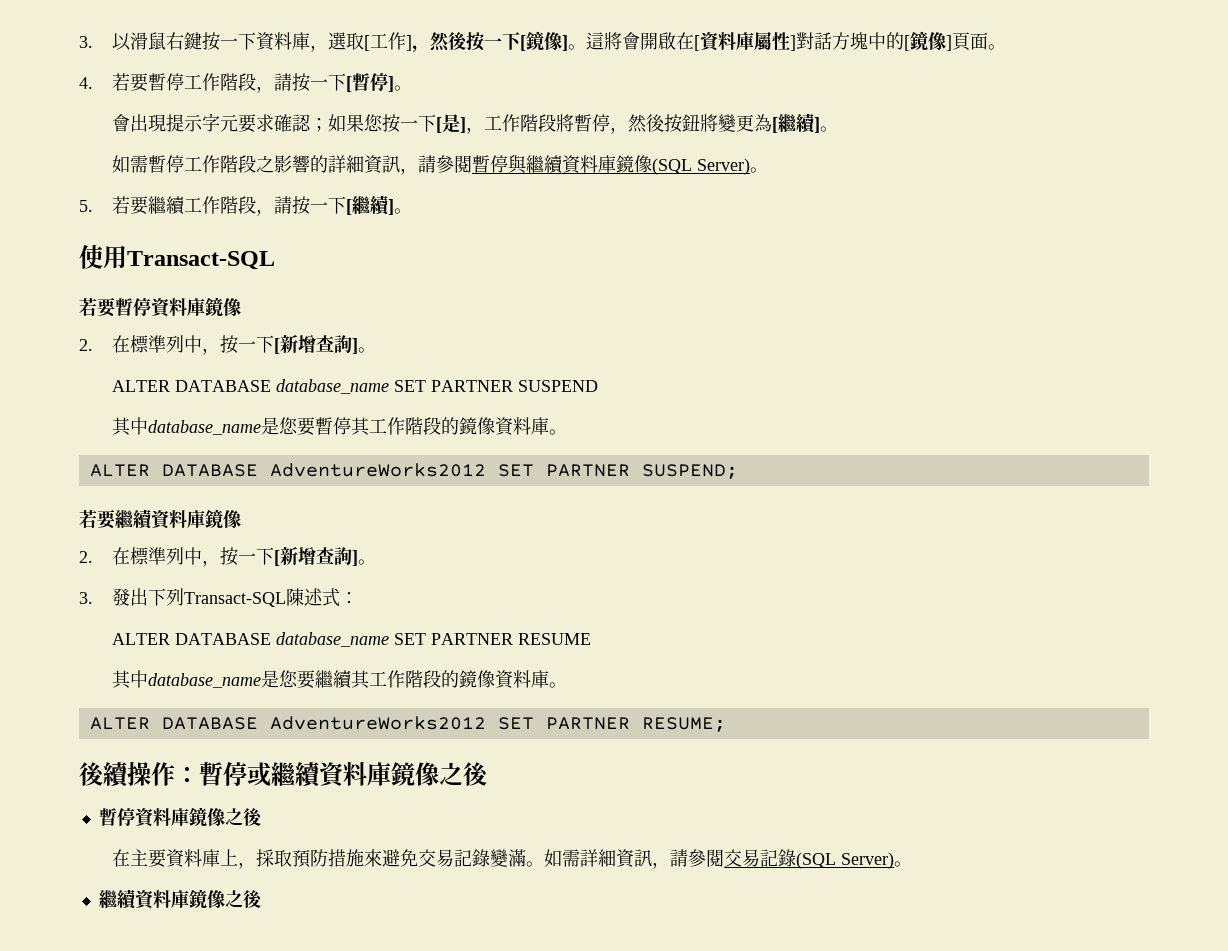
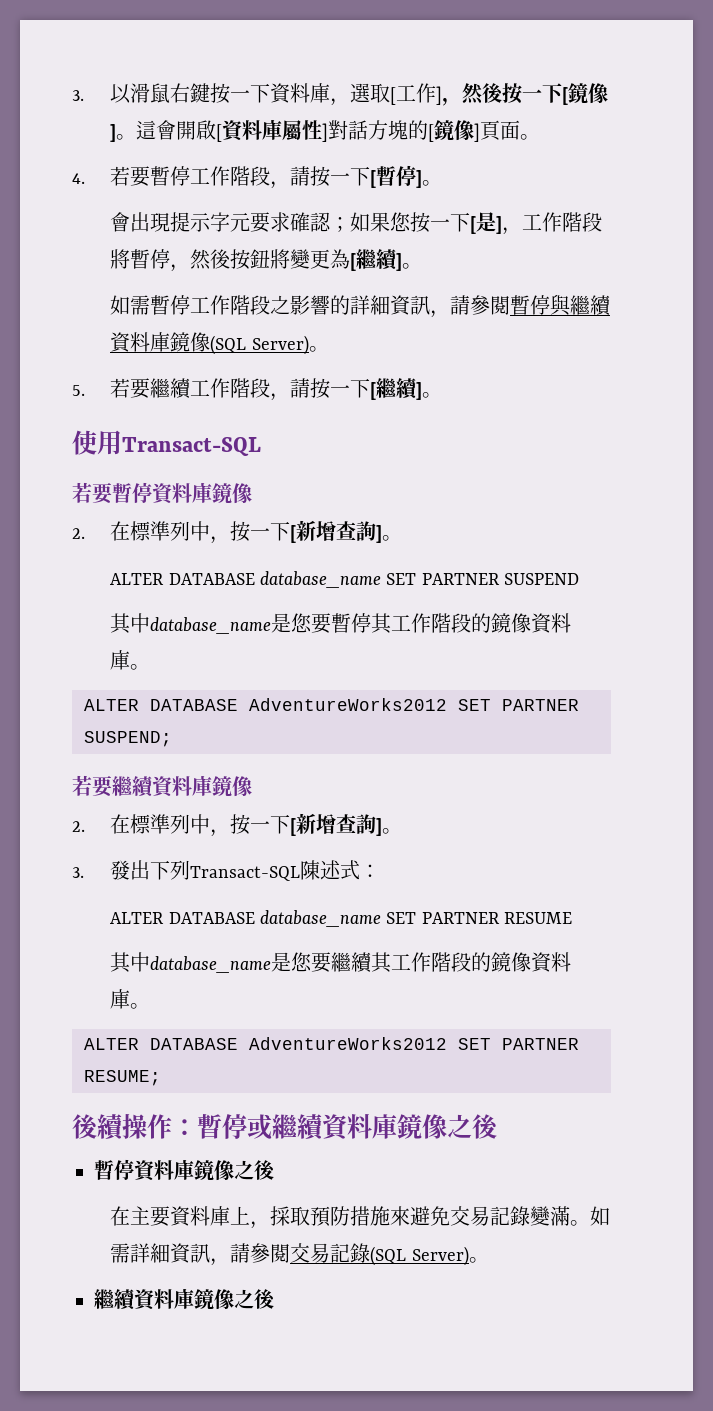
- 這將會開啟在[資料庫屬性]對話方塊中的[鏡像]頁面。
+ 這會開啟[資料庫屬性]對話方塊的[鏡像]頁面。

